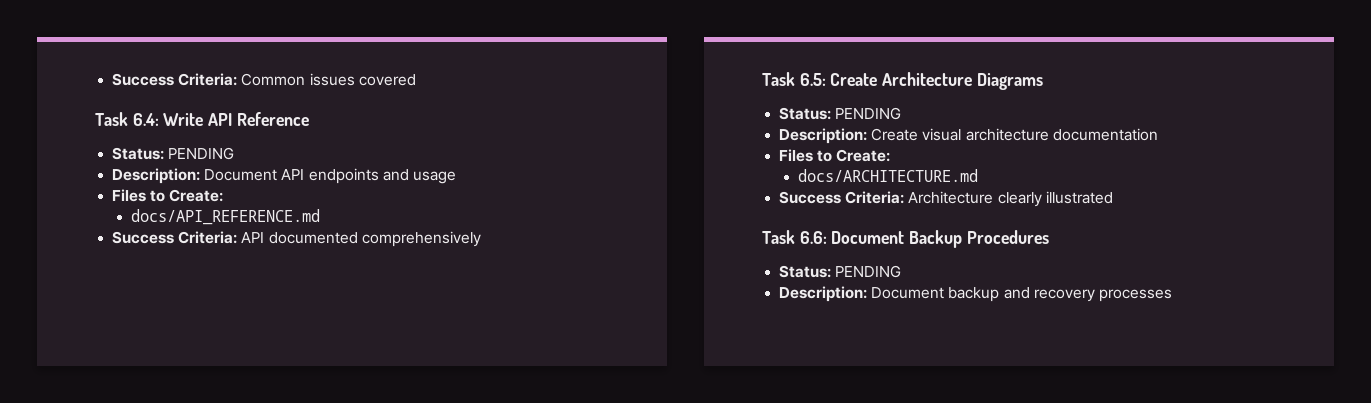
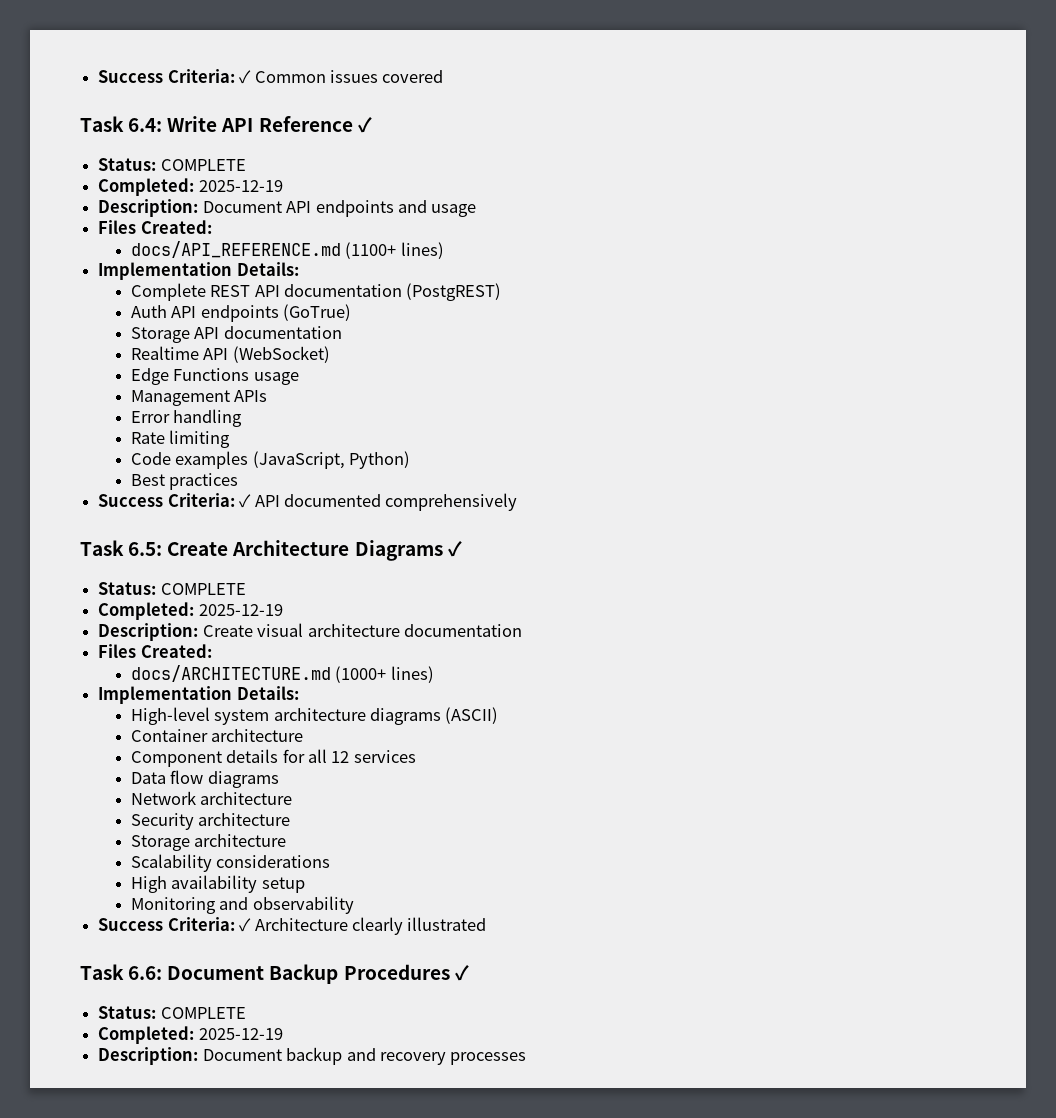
- Success Criteria: Common issues covered
+ Success Criteria: ✓ Common issues covered
- Task 6.4: Write API Reference
- Status: PENDING
+ Task 6.4: Write API Reference ✓
+ Status: COMPLETE
+ Completed: 2025-12-19
  Description: Document API endpoints and usage
- Files to Create:
+ Files Created:
- docs/API_REFERENCE.md
- Success Criteria: API documented comprehensively
+ docs/API_REFERENCE.md (1100+ lines)
+ Implementation Details:
+ Complete REST API documentation (PostgREST)
+ Auth API endpoints (GoTrue)
+ Storage API documentation
+ Realtime API (WebSocket)
+ Edge Functions usage
+ Management APIs
+ Error handling
+ Rate limiting
+ Code examples (JavaScript, Python)
+ Best practices
+ Success Criteria: ✓ API documented comprehensively
- Task 6.5: Create Architecture Diagrams
- Status: PENDING
+ Task 6.5: Create Architecture Diagrams ✓
+ Status: COMPLETE
+ Completed: 2025-12-19
  Description: Create visual architecture documentation
- Files to Create:
+ Files Created:
- docs/ARCHITECTURE.md
- Success Criteria: Architecture clearly illustrated
+ docs/ARCHITECTURE.md (1000+ lines)
+ Implementation Details:
+ High-level system architecture diagrams (ASCII)
+ Container architecture
+ Component details for all 12 services
+ Data flow diagrams
+ Network architecture
+ Security architecture
+ Storage architecture
+ Scalability considerations
+ High availability setup
+ Monitoring and observability
+ Success Criteria: ✓ Architecture clearly illustrated
- Task 6.6: Document Backup Procedures
- Status: PENDING
+ Task 6.6: Document Backup Procedures ✓
+ Status: COMPLETE
+ Completed: 2025-12-19

